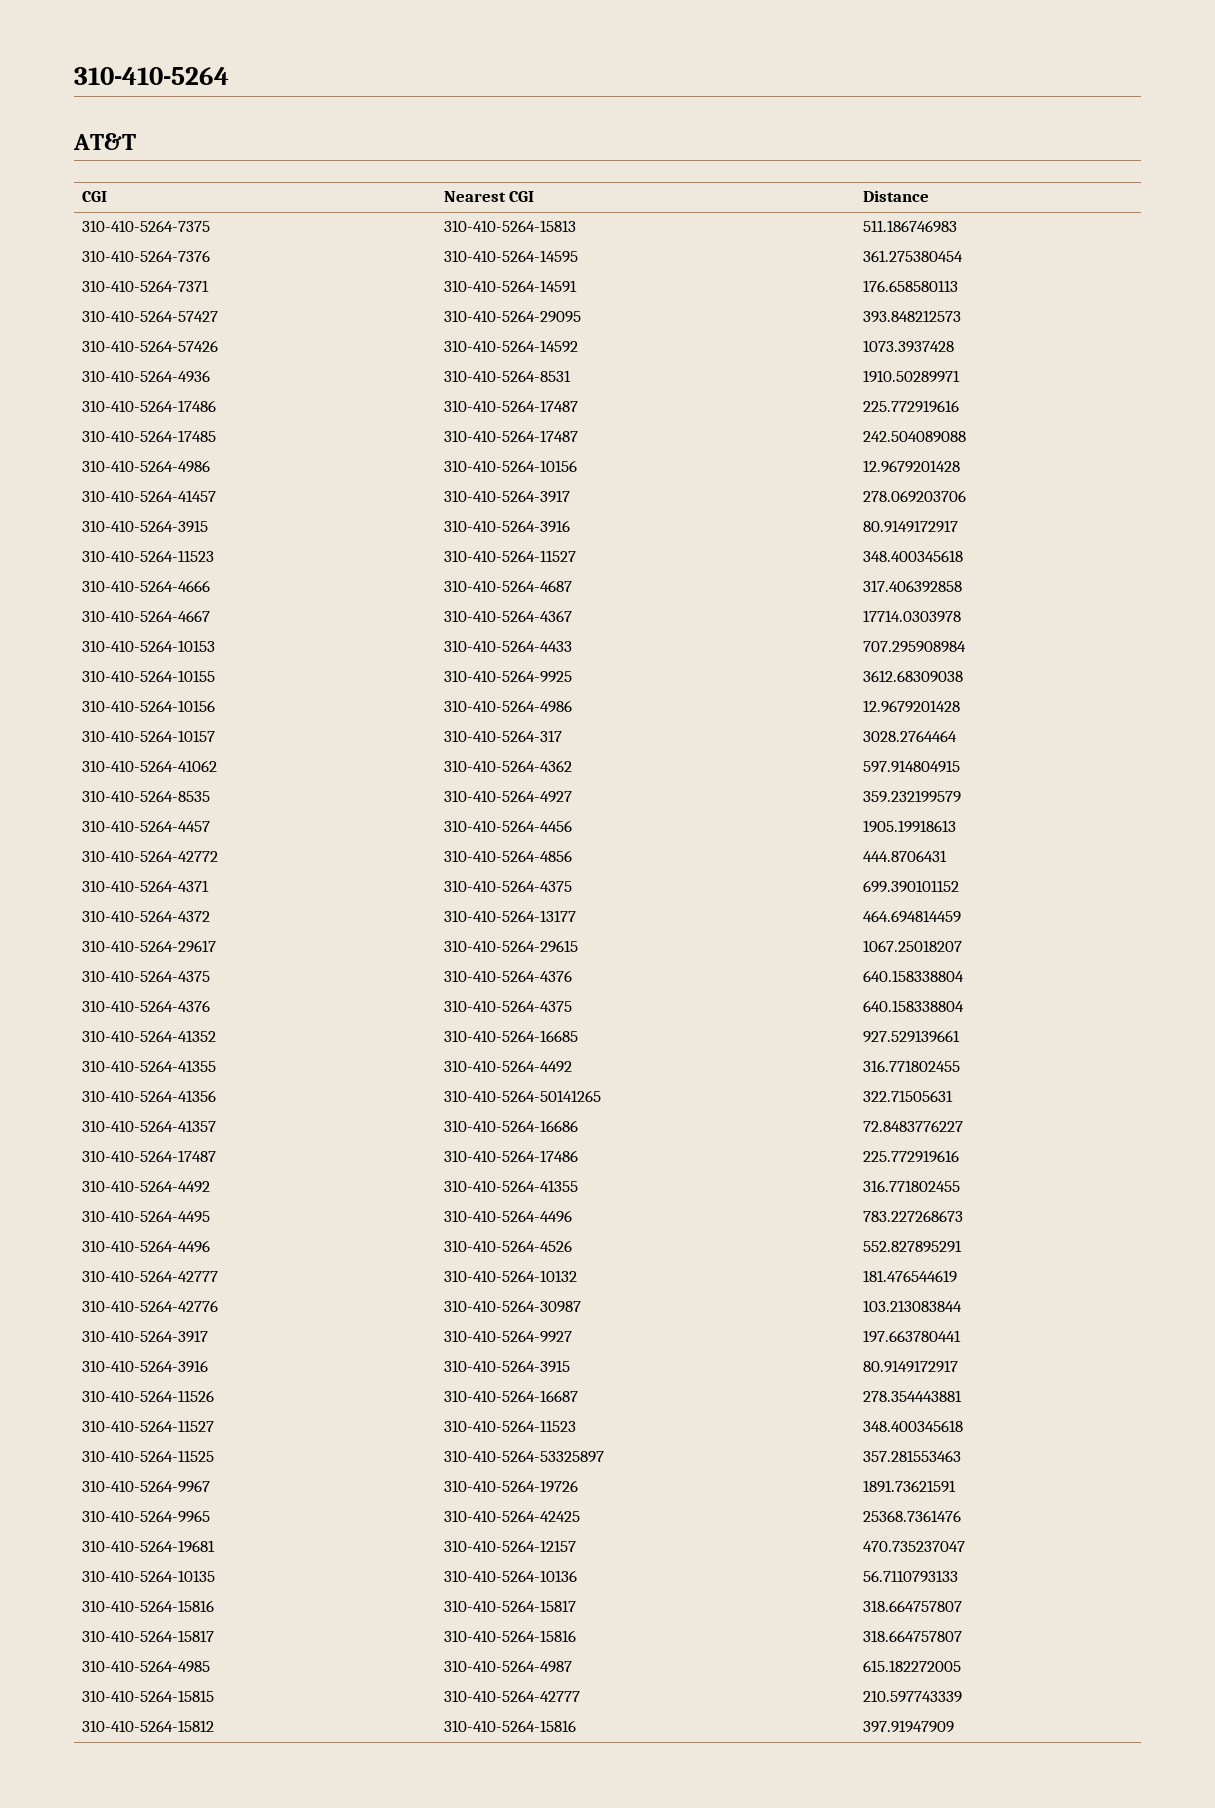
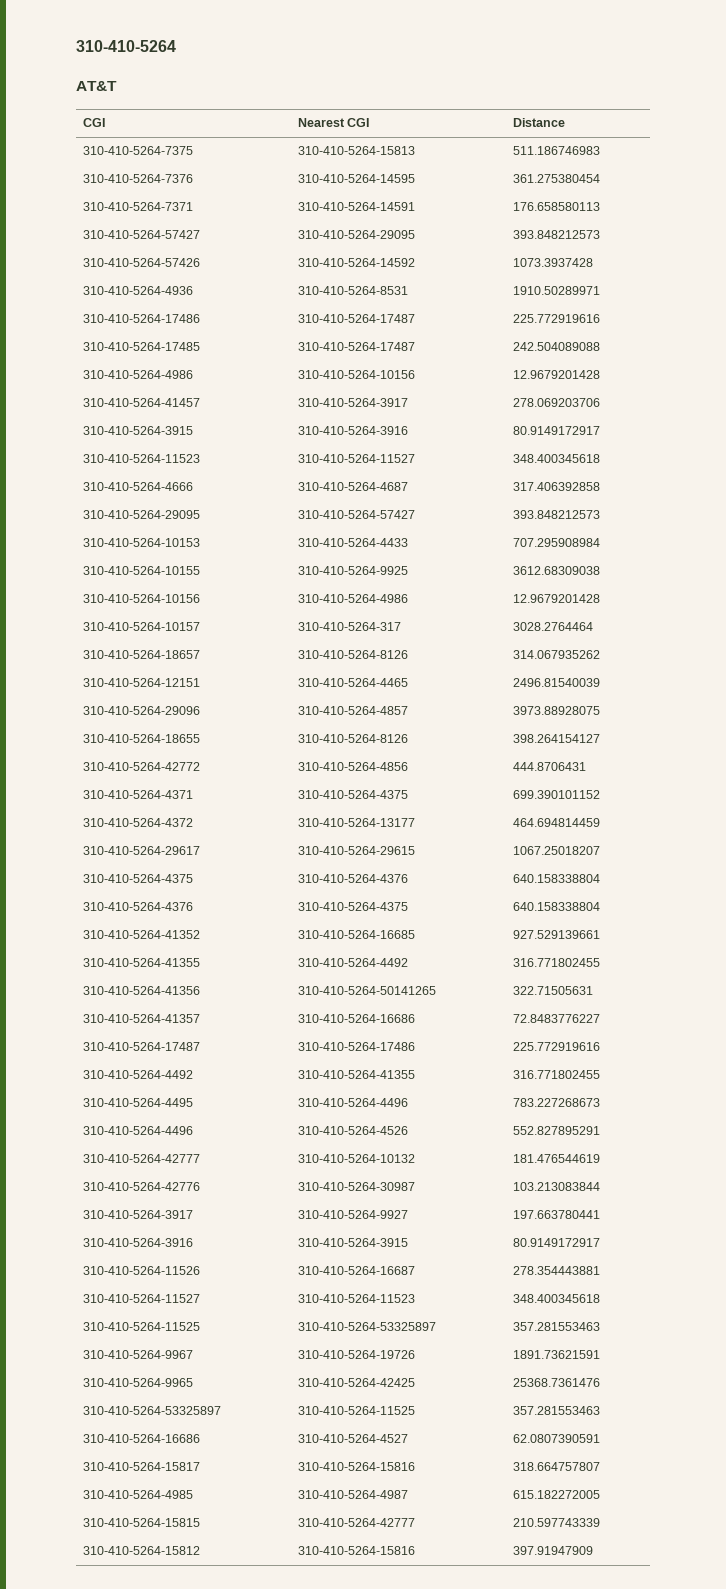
- 310-410-5264-4667 | 310-410-5264-4367 | 17714.0303978
+ 310-410-5264-29095 | 310-410-5264-57427 | 393.848212573
- 310-410-5264-41062 | 310-410-5264-4362 | 597.914804915
- 310-410-5264-8535 | 310-410-5264-4927 | 359.232199579
- 310-410-5264-4457 | 310-410-5264-4456 | 1905.19918613
+ 310-410-5264-18657 | 310-410-5264-8126 | 314.067935262
+ 310-410-5264-12151 | 310-410-5264-4465 | 2496.81540039
+ 310-410-5264-29096 | 310-410-5264-4857 | 3973.88928075
+ 310-410-5264-18655 | 310-410-5264-8126 | 398.264154127
- 310-410-5264-19681 | 310-410-5264-12157 | 470.735237047
- 310-410-5264-10135 | 310-410-5264-10136 | 56.7110793133
- 310-410-5264-15816 | 310-410-5264-15817 | 318.664757807
+ 310-410-5264-53325897 | 310-410-5264-11525 | 357.281553463
+ 310-410-5264-16686 | 310-410-5264-4527 | 62.0807390591

